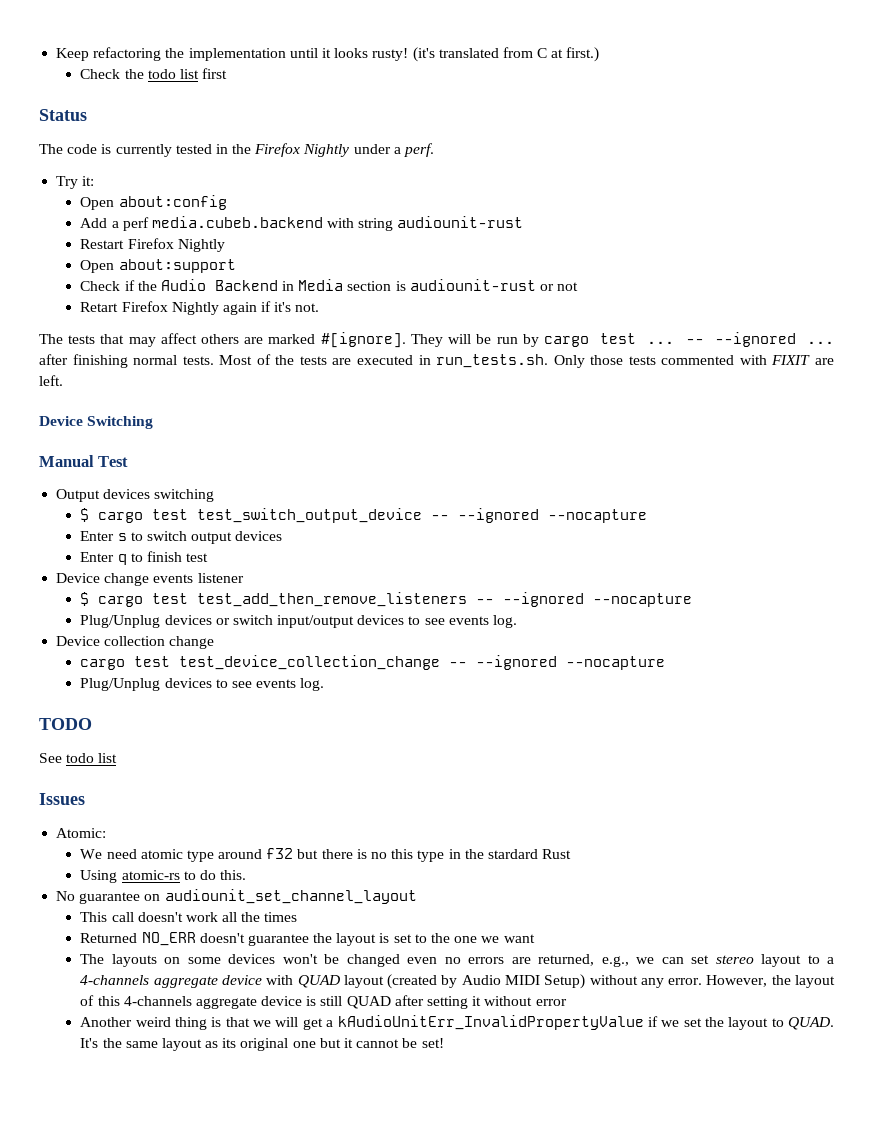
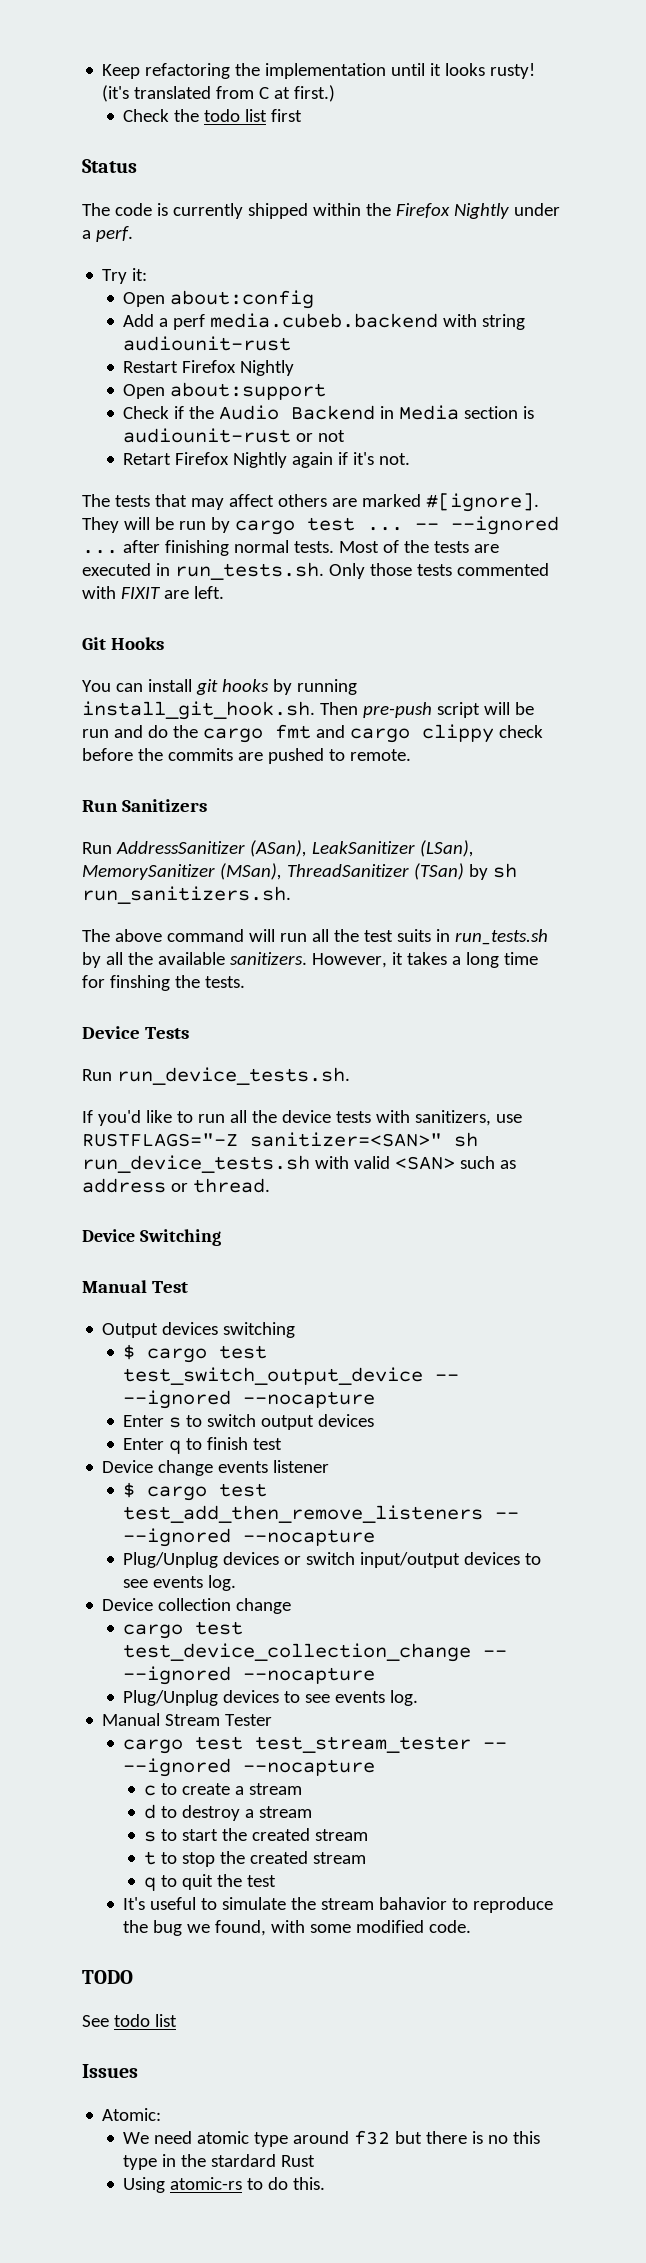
- The code is currently tested in the Firefox Nightly under a perf.
+ The code is currently shipped within the Firefox Nightly under a perf.
+ Git Hooks
+ You can install git hooks by running install_git_hook.sh. Then pre-push script will be run and do the cargo fmt and cargo clippy check before the commits are pushed to remote.
+ Run Sanitizers
+ Run AddressSanitizer (ASan), LeakSanitizer (LSan), MemorySanitizer (MSan), ThreadSanitizer (TSan) by sh run_sanitizers.sh.
+ The above command will run all the test suits in run_tests.sh by all the available sanitizers. However, it takes a long time for finshing the tests.
+ Device Tests
+ Run run_device_tests.sh.
+ If you'd like to run all the device tests with sanitizers, use RUSTFLAGS="-Z sanitizer=<SAN>" sh run_device_tests.sh with valid <SAN> such as address or thread.
+ Manual Stream Tester
+ cargo test test_stream_tester -- --ignored --nocapture
+ c to create a stream
+ d to destroy a stream
+ s to start the created stream
+ t to stop the created stream
+ q to quit the test
+ It's useful to simulate the stream bahavior to reproduce the bug we found, with some modified code.
- No guarantee on audiounit_set_channel_layout
- This call doesn't work all the times
- Returned NO_ERR doesn't guarantee the layout is set to the one we want
- The layouts on some devices won't be changed even no errors are returned, e.g., we can set stereo layout to a 4-channels aggregate device with QUAD layout (created by Audio MIDI Setup) without any error. However, the layout of this 4-channels aggregate device is still QUAD after setting it without error
- Another weird thing is that we will get a kAudioUnitErr_InvalidPropertyValue if we set the layout to QUAD. It's the same layout as its original one but it cannot be set!

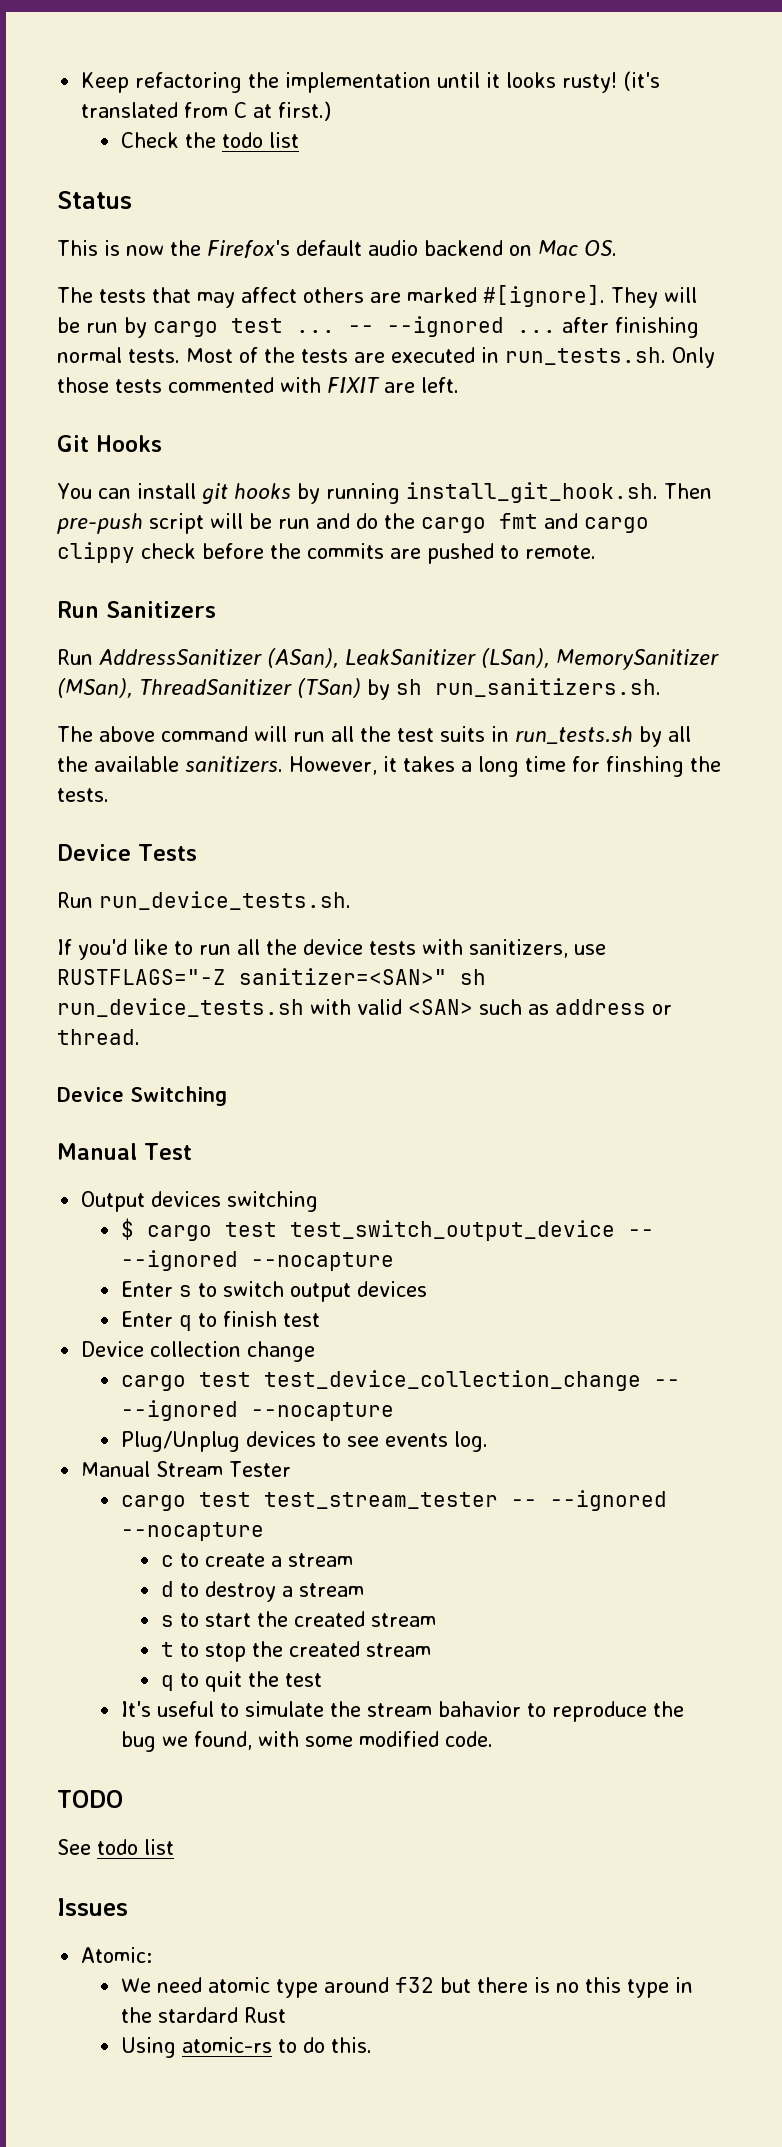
- Check the todo list first
+ Check the todo list
- The code is currently shipped within the Firefox Nightly under a perf.
- Try it:
- Open about:config
- Add a perf media.cubeb.backend with string audiounit-rust
- Restart Firefox Nightly
- Open about:support
- Check if the Audio Backend in Media section is audiounit-rust or not
- Retart Firefox Nightly again if it's not.
+ This is now the Firefox's default audio backend on Mac OS.
- Device change events listener
- $ cargo test test_add_then_remove_listeners -- --ignored --nocapture
- Plug/Unplug devices or switch input/output devices to see events log.

